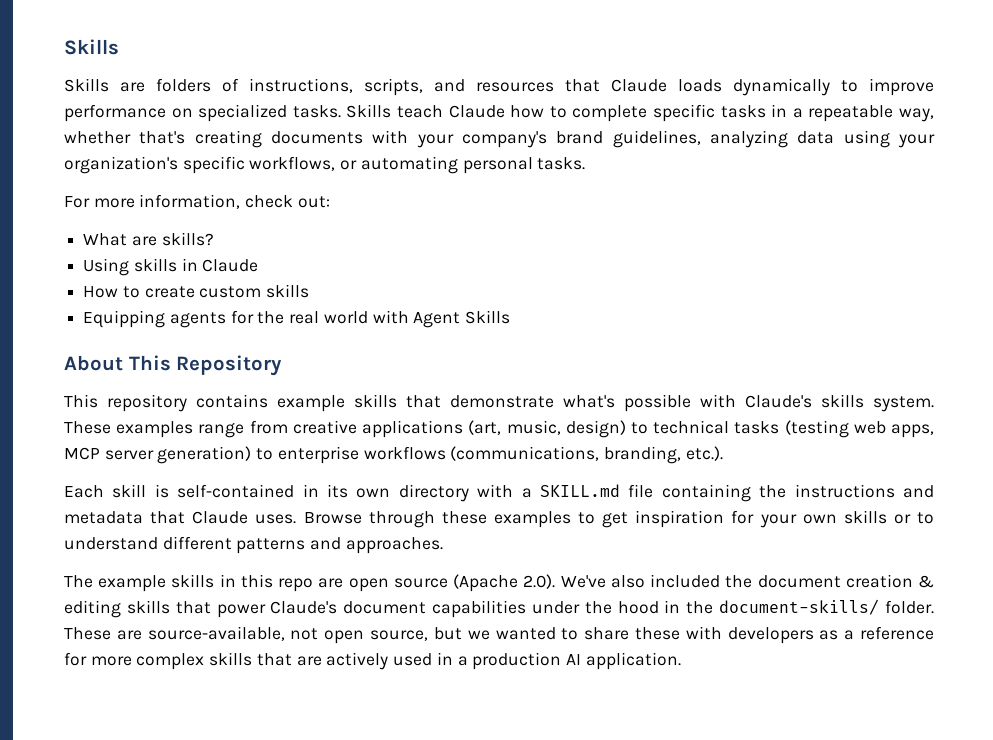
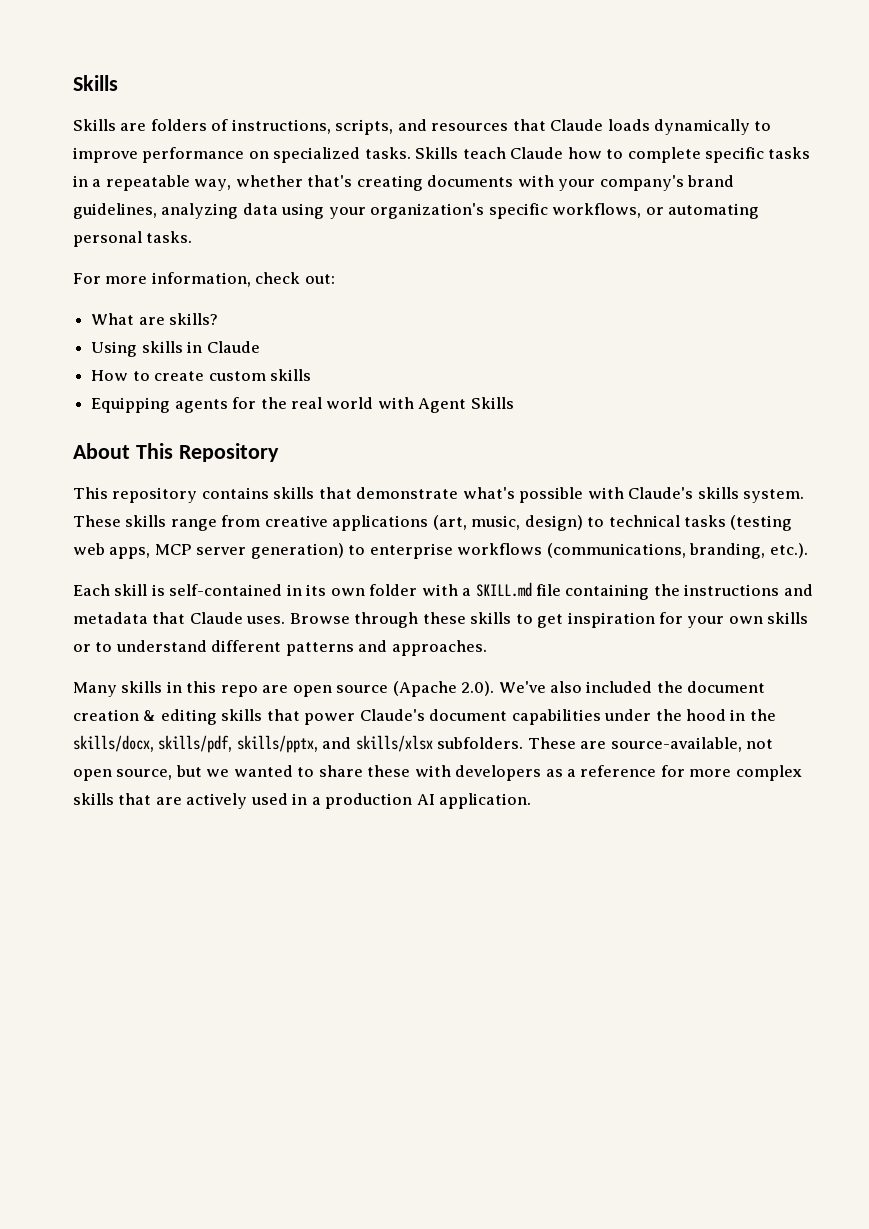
- This repository contains example skills that demonstrate what's possible with Claude's skills system.
+ This repository contains skills that demonstrate what's possible with Claude's skills system.
- These examples range from creative applications (art, music, design) to technical tasks (testing web apps, MCP server generation) to enterprise workflows (communications, branding, etc.).
+ These skills range from creative applications (art, music, design) to technical tasks (testing web apps, MCP server generation) to enterprise workflows (communications, branding, etc.).
- Each skill is self-contained in its own directory with a SKILL.md file containing the instructions and metadata that Claude uses.
+ Each skill is self-contained in its own folder with a SKILL.md file containing the instructions and metadata that Claude uses.
- Browse through these examples to get inspiration for your own skills or to understand different patterns and approaches.
+ Browse through these skills to get inspiration for your own skills or to understand different patterns and approaches.
- The example skills in this repo are open source (Apache 2.0). We've also included the document creation & editing skills that power Claude's document capabilities under the hood in the document-skills/ folder.
+ Many skills in this repo are open source (Apache 2.0). We've also included the document creation & editing skills that power Claude's document capabilities under the hood in the skills/docx, skills/pdf, skills/pptx, and skills/xlsx subfolders.

